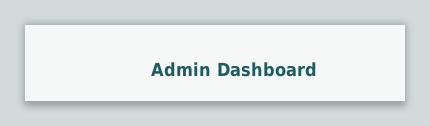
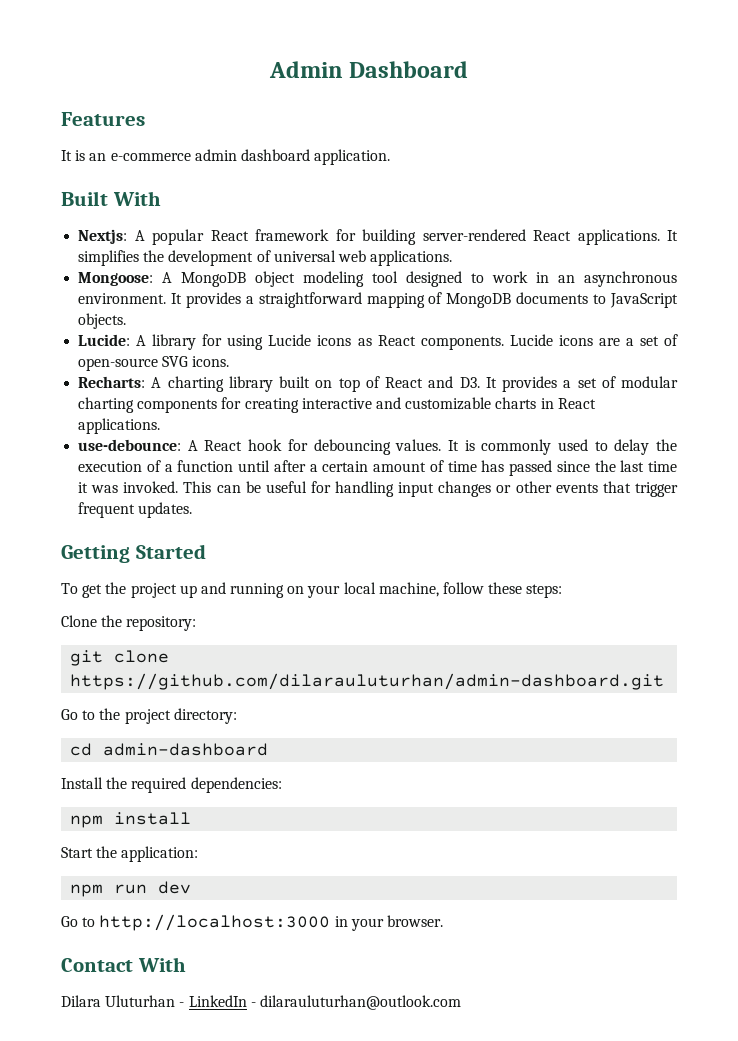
+ Features
+ It is an e-commerce admin dashboard application.
+ Built With
+ Nextjs: A popular React framework for building server-rendered React applications. It simplifies the development of universal web applications.
+ Mongoose: A MongoDB object modeling tool designed to work in an asynchronous environment. It provides a straightforward mapping of MongoDB documents to JavaScript objects.
+ Lucide: A library for using Lucide icons as React components. Lucide icons are a set of open-source SVG icons.
+ Recharts: A charting library built on top of React and D3. It provides a set of modular charting components for creating interactive and customizable charts in React applications.
+ use-debounce: A React hook for debouncing values. It is commonly used to delay the execution of a function until after a certain amount of time has passed since the last time it was invoked. This can be useful for handling input changes or other events that trigger frequent updates.
+ Getting Started
+ To get the project up and running on your local machine, follow these steps:
+ Clone the repository:
+ git clone https://github.com/dilarauluturhan/admin-dashboard.git
+ Go to the project directory:
+ cd admin-dashboard
+ Install the required dependencies:
+ npm install
+ Start the application:
+ npm run dev
+ Go to http://localhost:3000 in your browser.
+ Contact With
+ Dilara Uluturhan - LinkedIn - dilarauluturhan@outlook.com

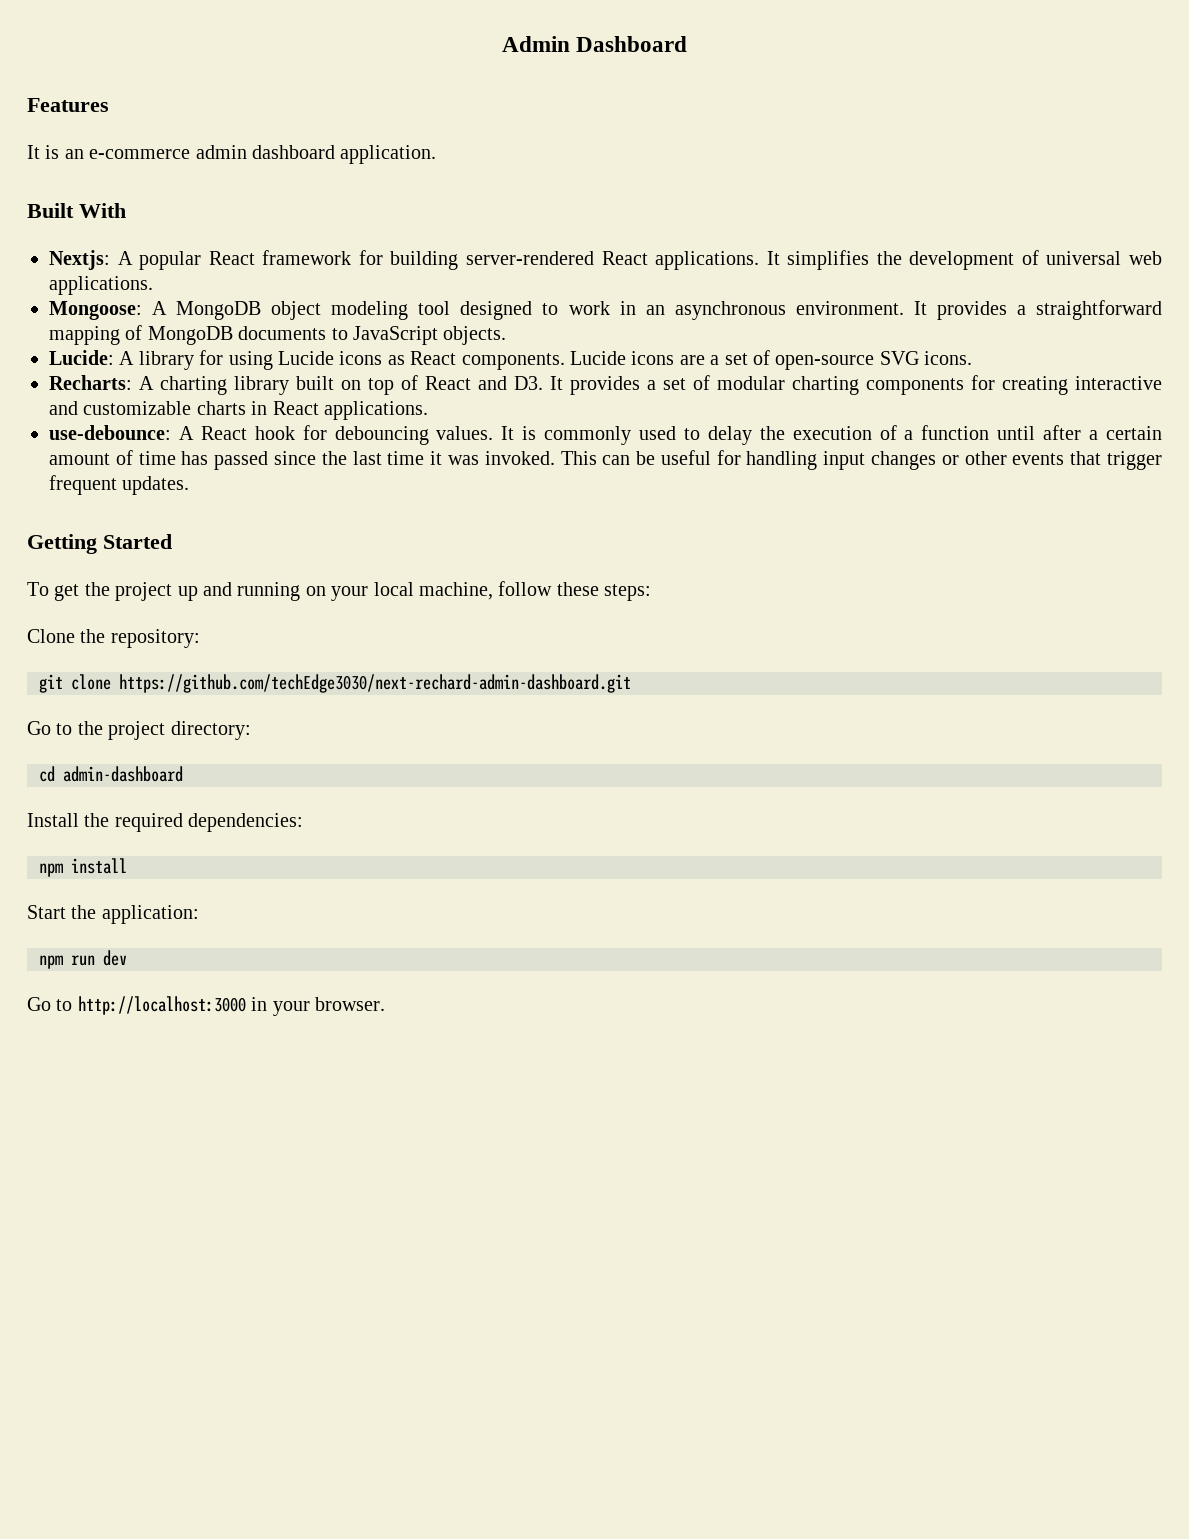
- git clone https://github.com/dilarauluturhan/admin-dashboard.git
+ git clone https://github.com/techEdge3030/next-rechard-admin-dashboard.git
- Contact With
- Dilara Uluturhan - LinkedIn - dilarauluturhan@outlook.com

